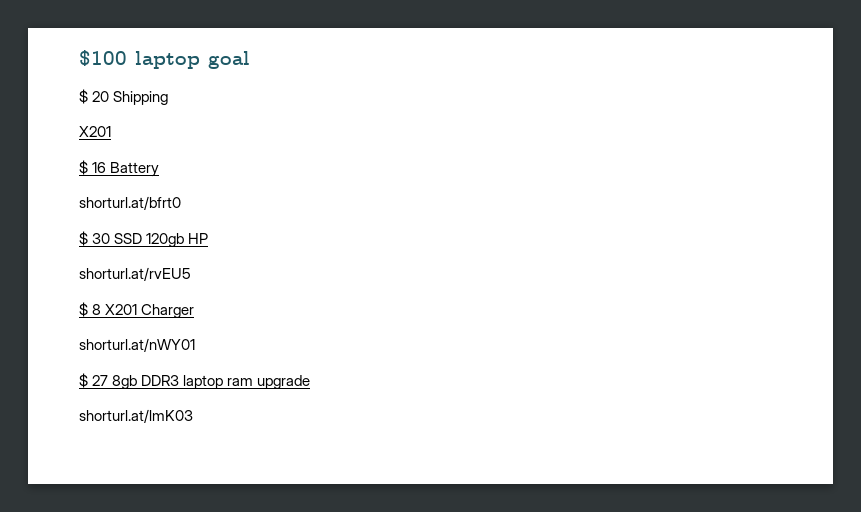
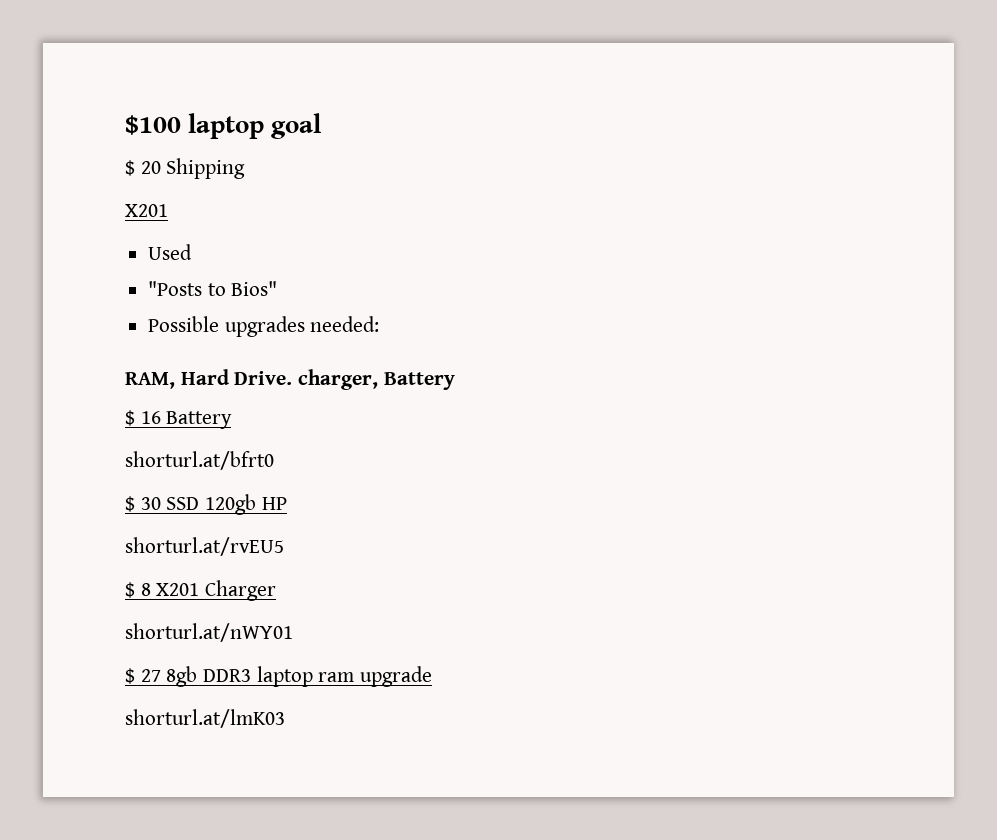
+ Used
+ "Posts to Bios"
+ Possible upgrades needed:
+ RAM, Hard Drive. charger, Battery

